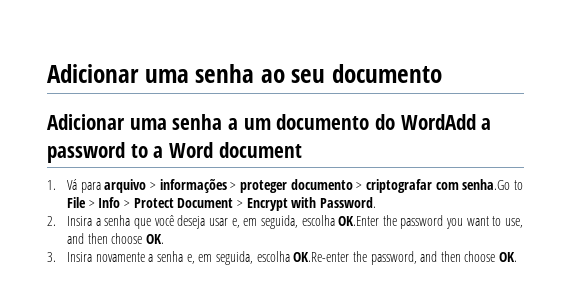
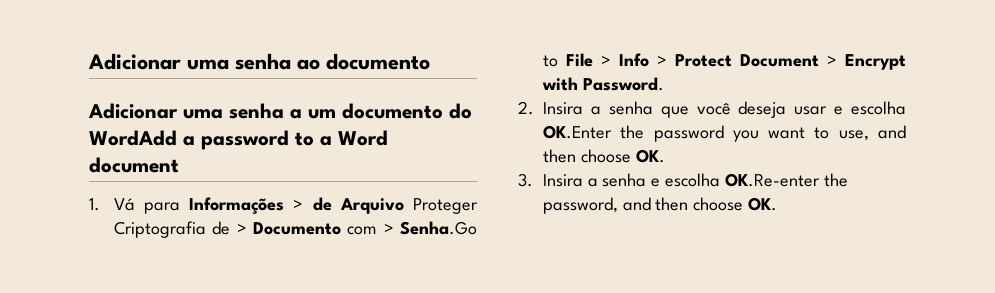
- Adicionar uma senha ao seu documento
+ Adicionar uma senha ao documento
- 1. Vá para arquivo > informações > proteger documento > criptografar com senha.Go to File > Info > Protect Document > Encrypt with Password.
+ 1. Vá para Informações > de Arquivo Proteger Criptografia de > Documento com > Senha.Go to File > Info > Protect Document > Encrypt with Password.
- 2. Insira a senha que você deseja usar e, em seguida, escolha OK.Enter the password you want to use, and then choose OK.
+ 2. Insira a senha que você deseja usar e escolha OK.Enter the password you want to use, and then choose OK.
- 3. Insira novamente a senha e, em seguida, escolha OK.Re-enter the password, and then choose OK.
+ 3. Insira a senha e escolha OK.Re-enter the password, and then choose OK.

